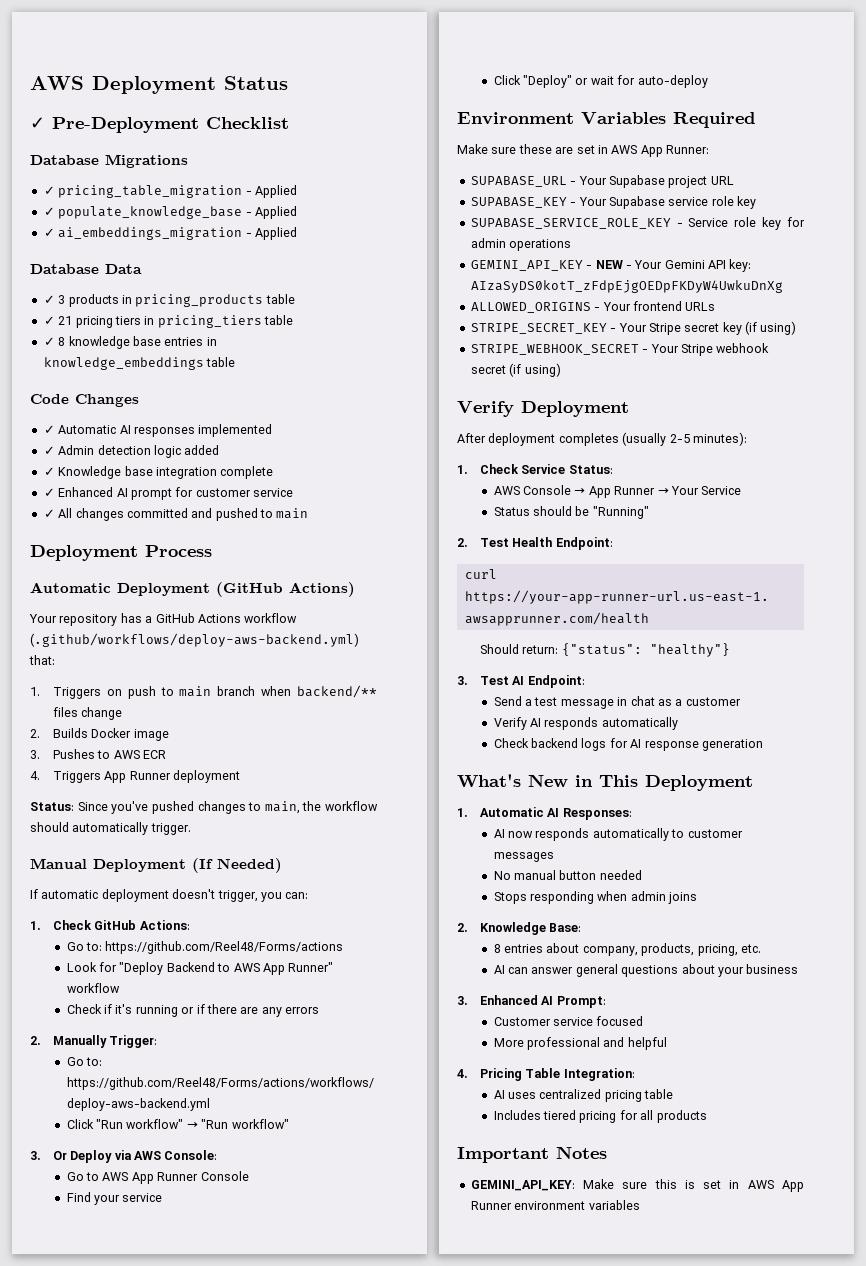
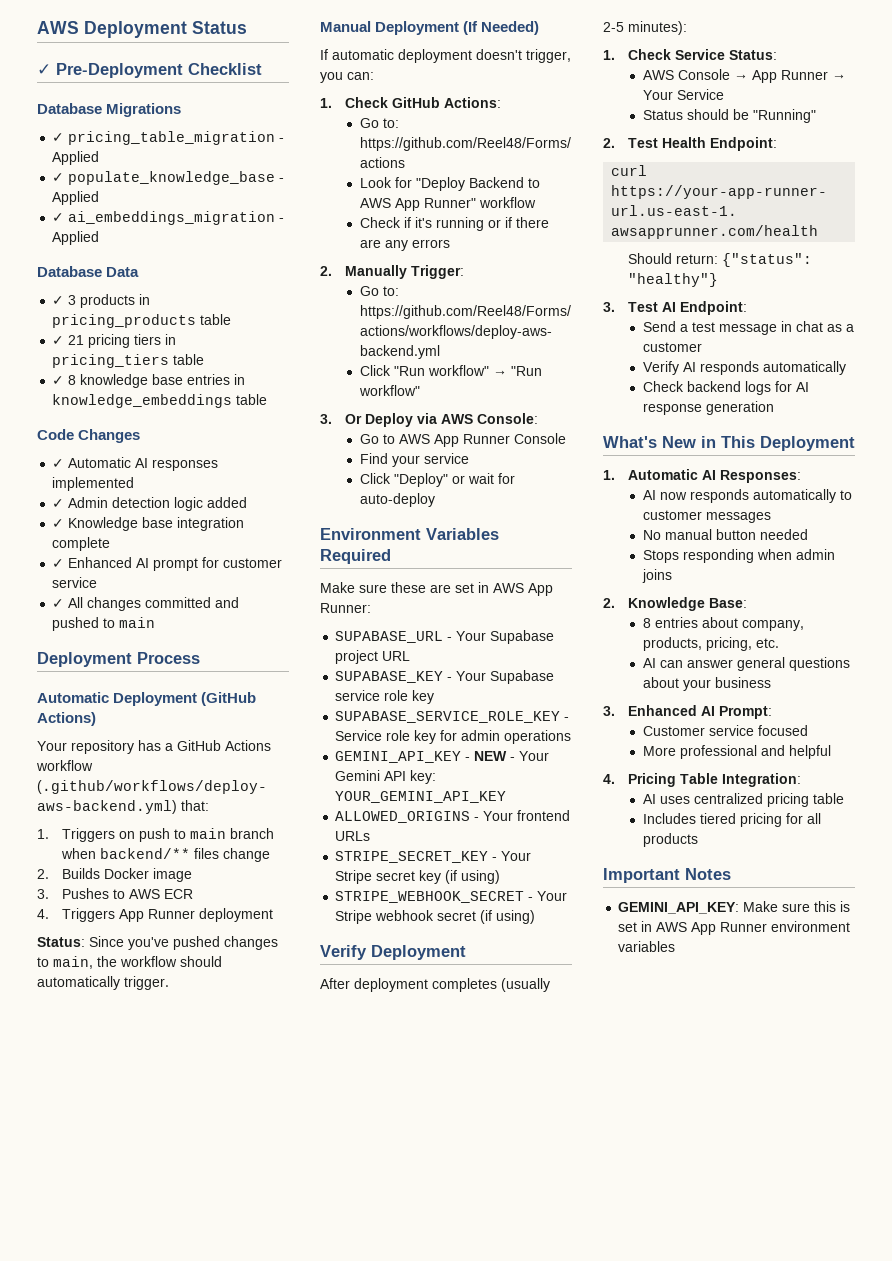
- GEMINI_API_KEY - NEW - Your Gemini API key: AIzaSyDS0kotT_zFdpEjgOEDpFKDyW4UwkuDnXg
+ GEMINI_API_KEY - NEW - Your Gemini API key: YOUR_GEMINI_API_KEY

